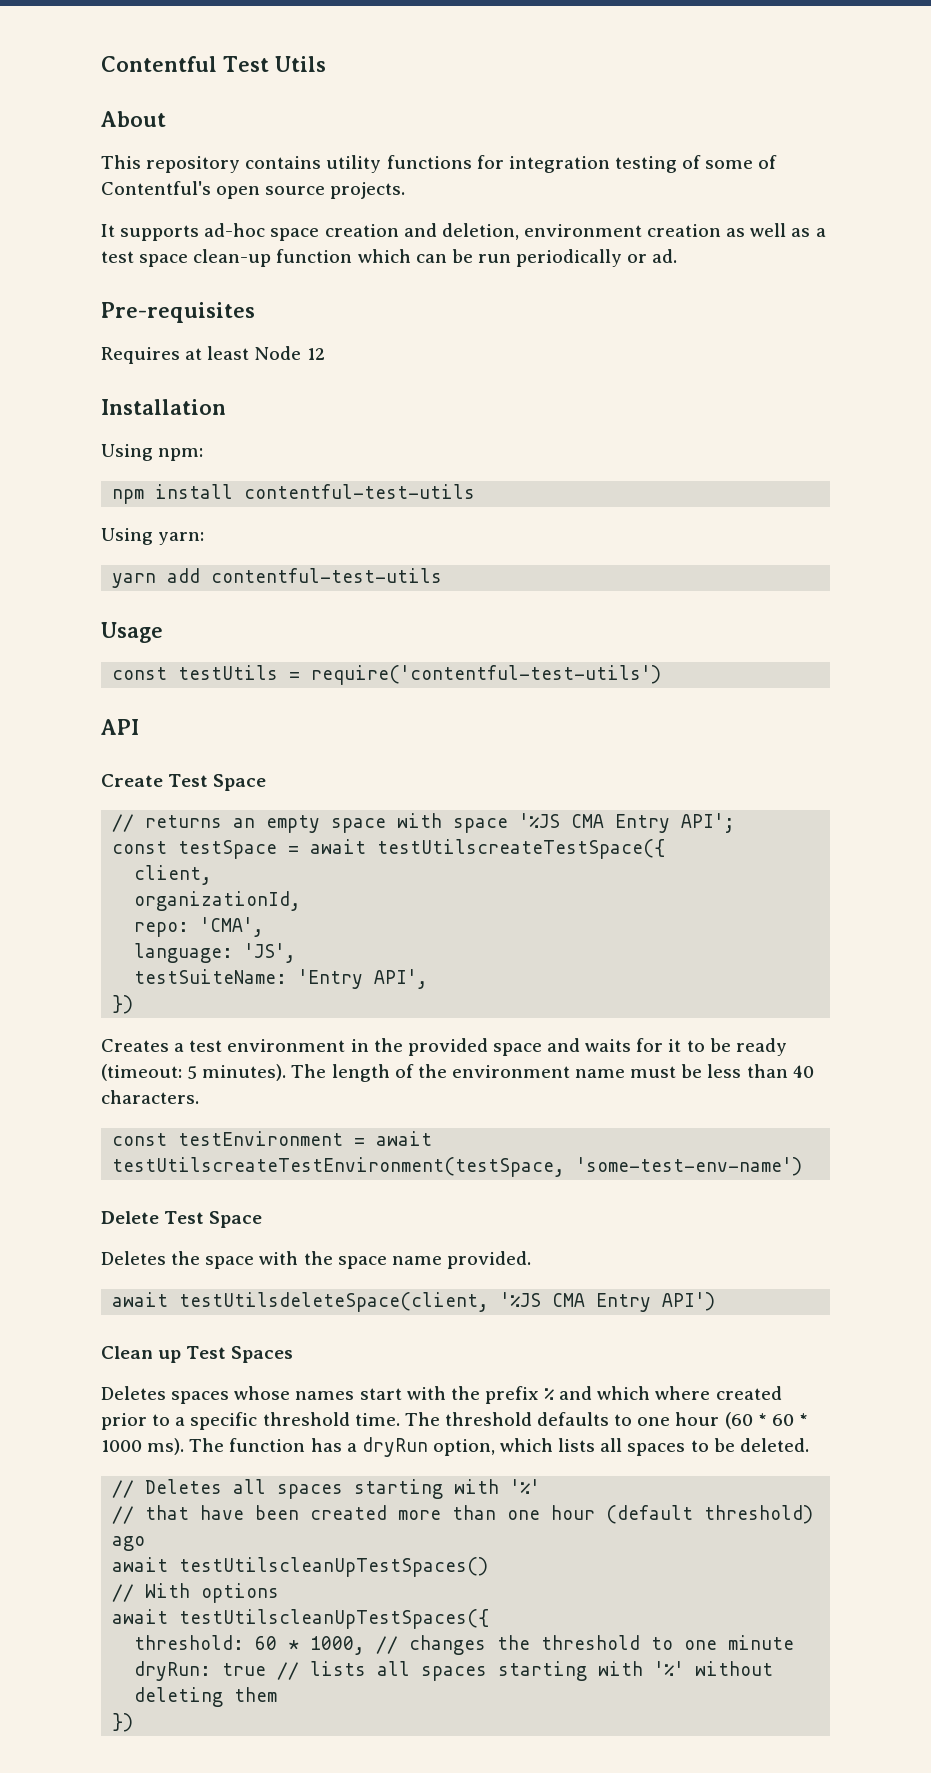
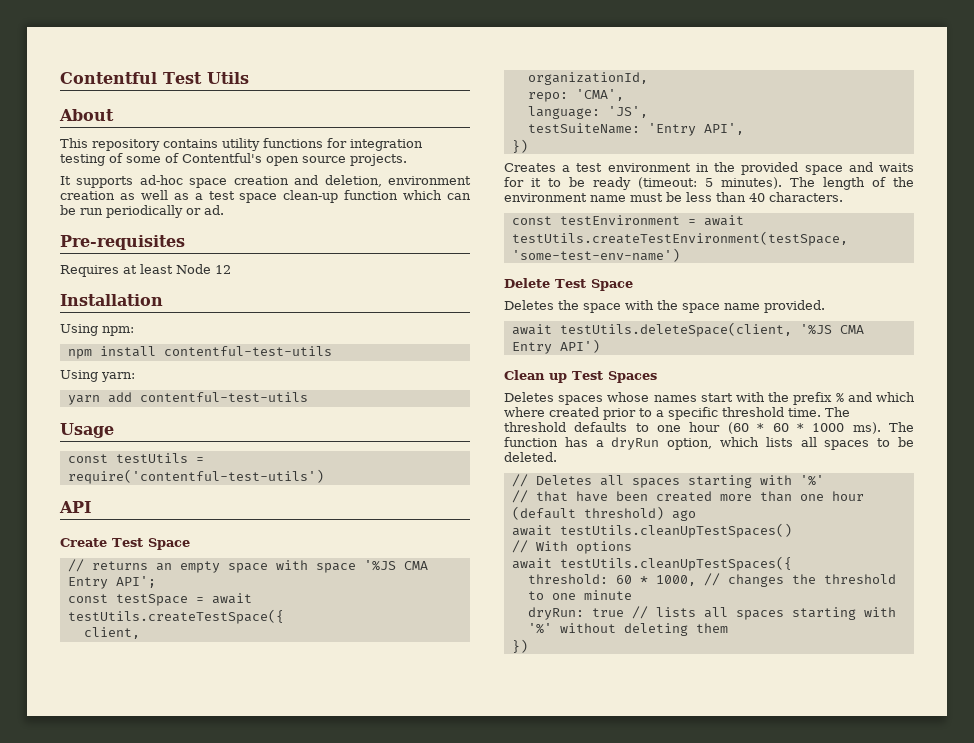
- const testSpace = await testUtilscreateTestSpace({
+ const testSpace = await testUtils.createTestSpace({
- const testEnvironment = await testUtilscreateTestEnvironment(testSpace, 'some-test-env-name')
+ const testEnvironment = await testUtils.createTestEnvironment(testSpace, 'some-test-env-name')
- await testUtilsdeleteSpace(client, '%JS CMA Entry API')
+ await testUtils.deleteSpace(client, '%JS CMA Entry API')
- await testUtilscleanUpTestSpaces()
+ await testUtils.cleanUpTestSpaces()
- await testUtilscleanUpTestSpaces({
+ await testUtils.cleanUpTestSpaces({

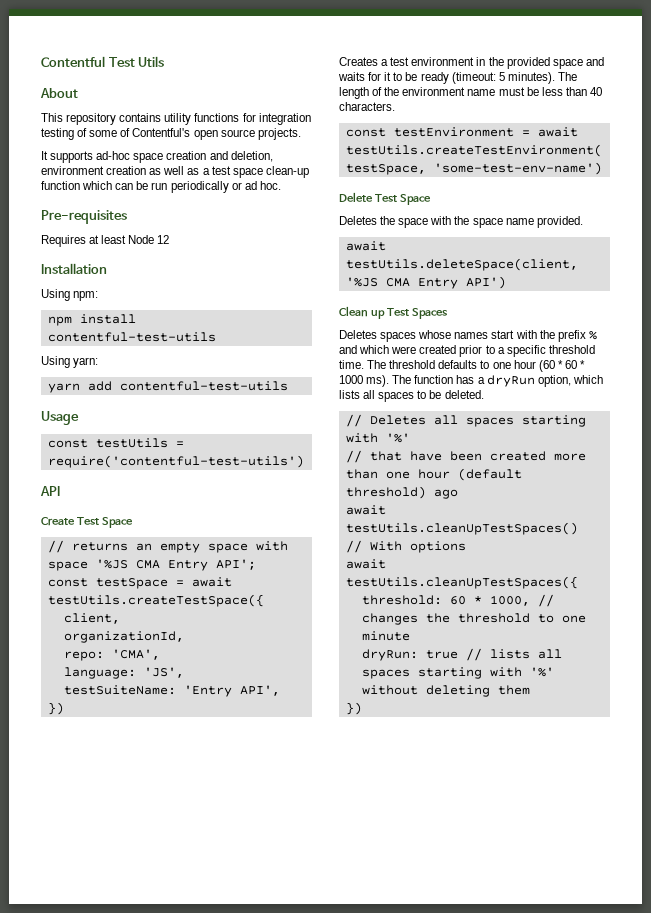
- It supports ad-hoc space creation and deletion, environment creation as well as a test space clean-up function which can be run periodically or ad.
+ It supports ad-hoc space creation and deletion, environment creation as well as a test space clean-up function which can be run periodically or ad hoc.
- Deletes spaces whose names start with the prefix % and which where created prior to a specific threshold time.
+ Deletes spaces whose names start with the prefix % and which were created prior to a specific threshold time.

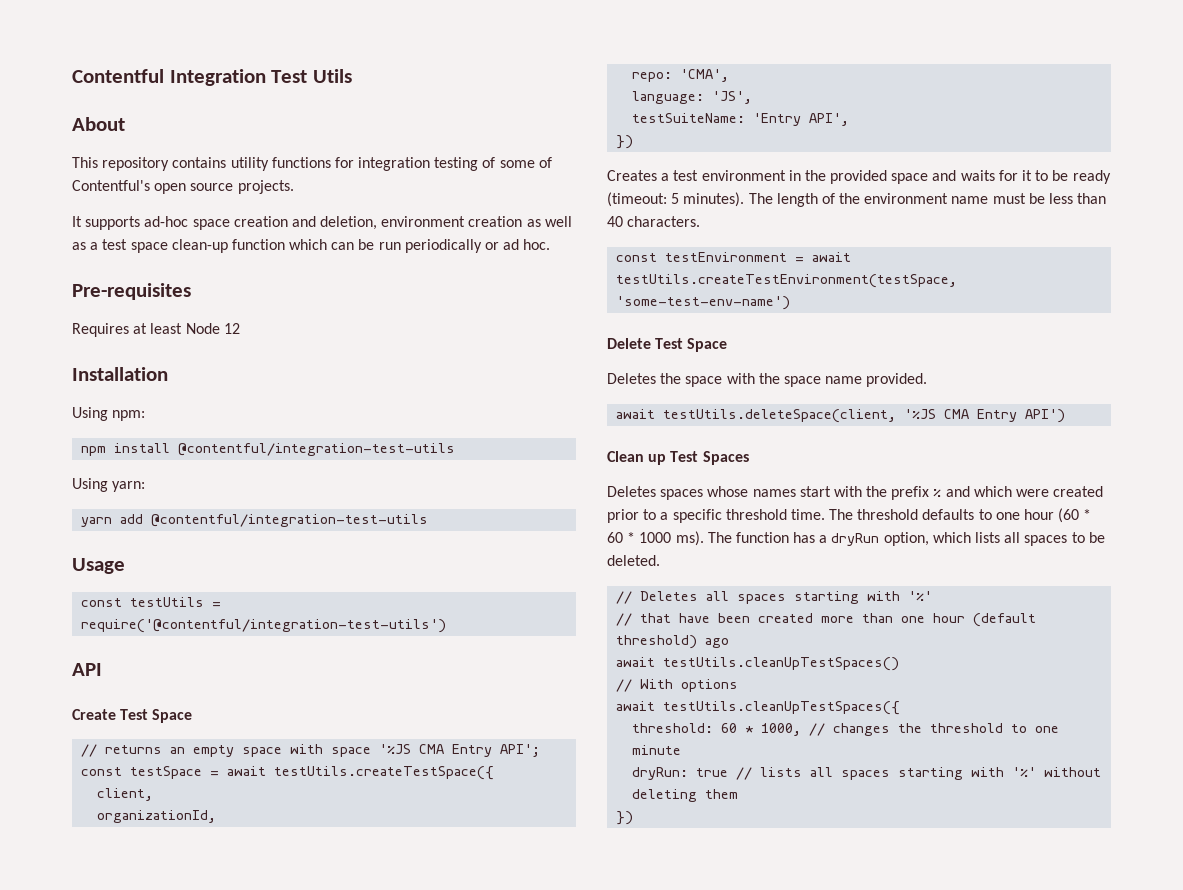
- Contentful Test Utils
+ Contentful Integration Test Utils
- npm install contentful-test-utils
+ npm install @contentful/integration-test-utils
- yarn add contentful-test-utils
+ yarn add @contentful/integration-test-utils
- const testUtils = require('contentful-test-utils')
+ const testUtils = require('@contentful/integration-test-utils')

